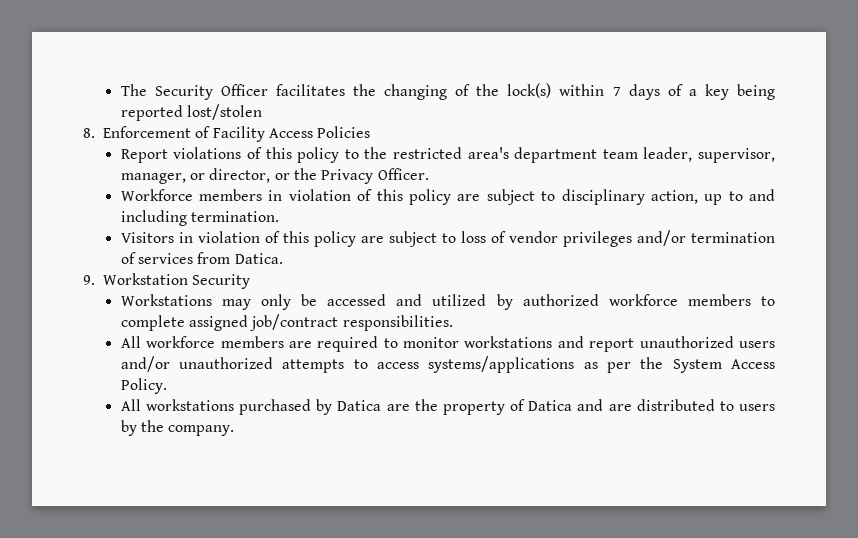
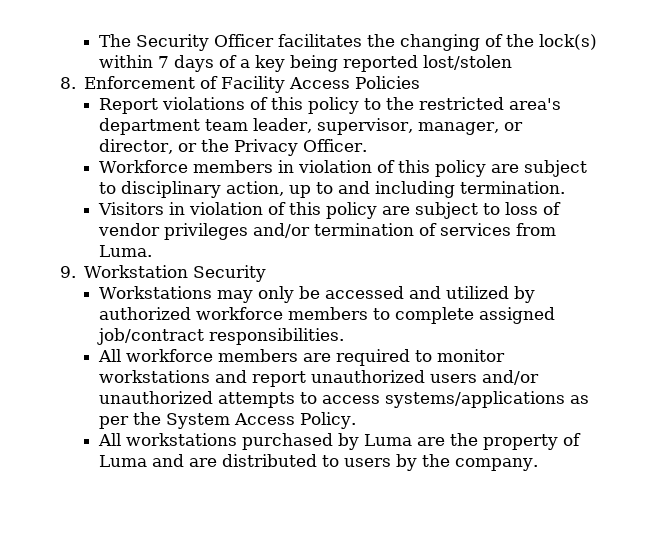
- Visitors in violation of this policy are subject to loss of vendor privileges and/or termination of services from Datica.
+ Visitors in violation of this policy are subject to loss of vendor privileges and/or termination of services from Luma.
- All workstations purchased by Datica are the property of Datica and are distributed to users by the company.
+ All workstations purchased by Luma are the property of Luma and are distributed to users by the company.

